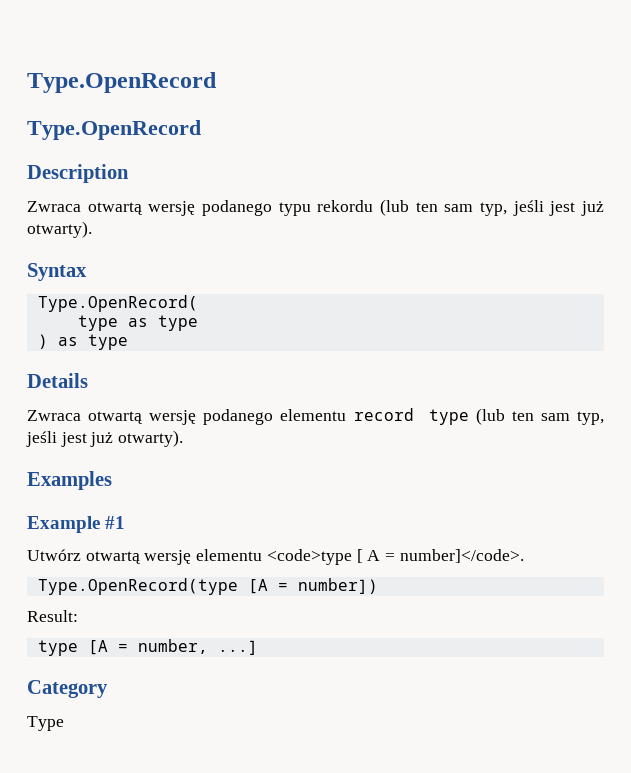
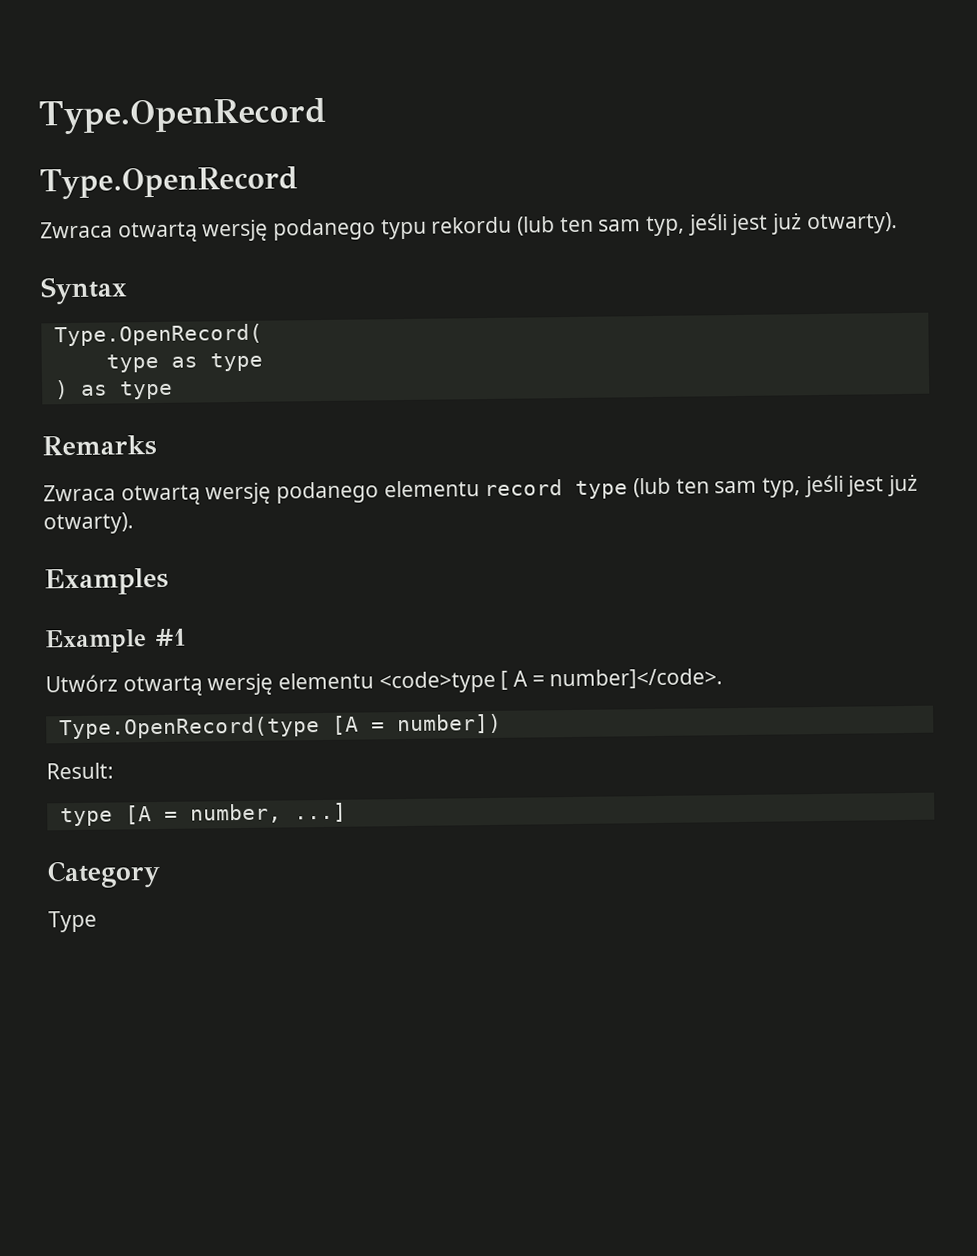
- Description
- Details
+ Remarks

